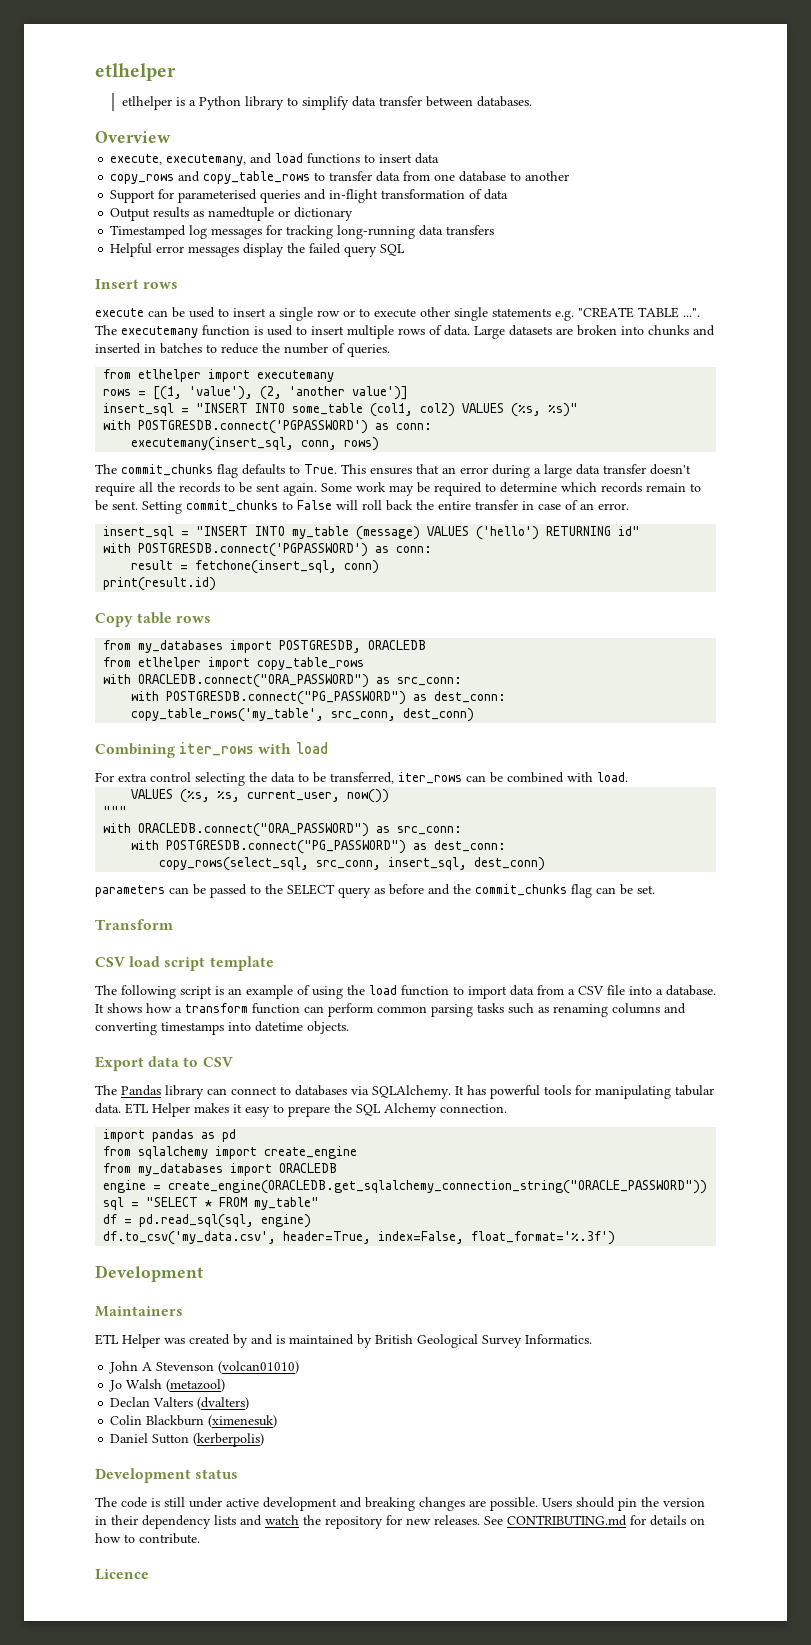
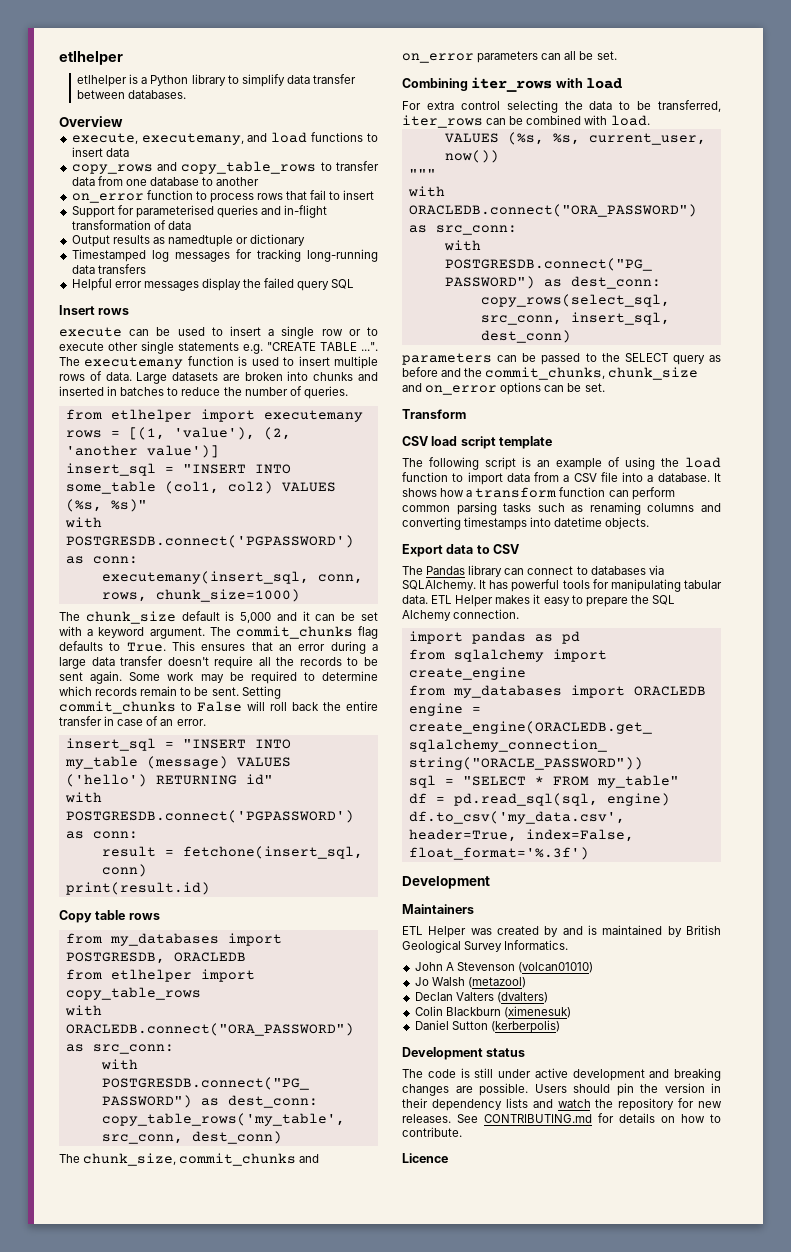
+ on_error function to process rows that fail to insert
- executemany(insert_sql, conn, rows)
- The commit_chunks flag defaults to True.
+ executemany(insert_sql, conn, rows, chunk_size=1000)
+ The chunk_size default is 5,000 and it can be set with a keyword argument. The commit_chunks flag defaults to True.
+ The chunk_size, commit_chunks and on_error parameters can all be set.
- parameters can be passed to the SELECT query as before and the commit_chunks flag can be set.
+ parameters can be passed to the SELECT query as before and the commit_chunks, chunk_size and on_error options can be set.

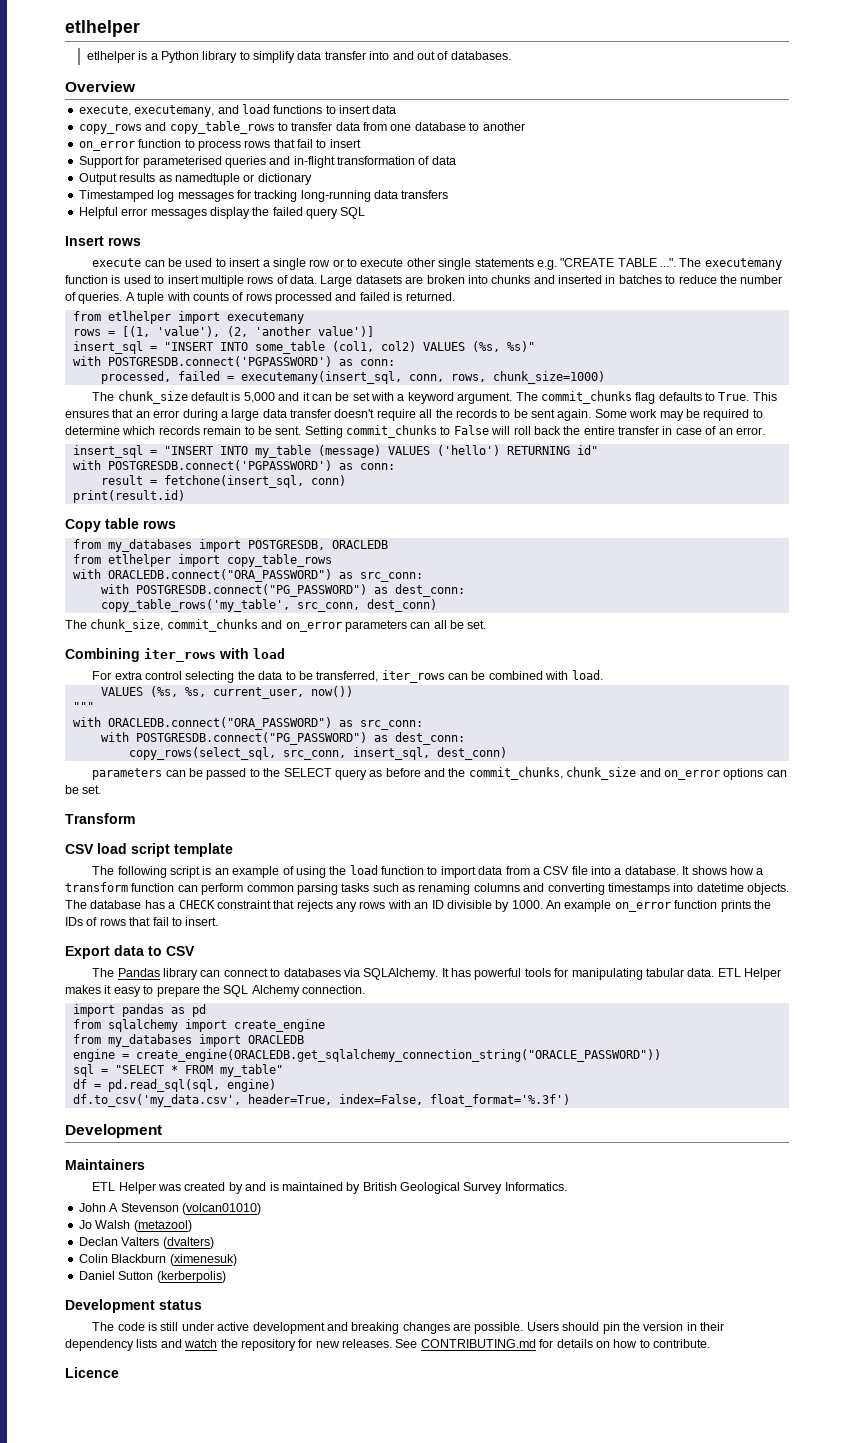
- etlhelper is a Python library to simplify data transfer between databases.
+ etlhelper is a Python library to simplify data transfer into and out of databases.
+ A tuple with counts of rows processed and failed is returned.
- executemany(insert_sql, conn, rows, chunk_size=1000)
+ processed, failed = executemany(insert_sql, conn, rows, chunk_size=1000)
+ The database has a CHECK constraint that rejects any rows with an ID divisible by 1000. An example on_error function prints the IDs of rows that fail to insert.

